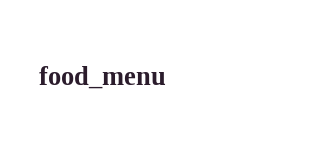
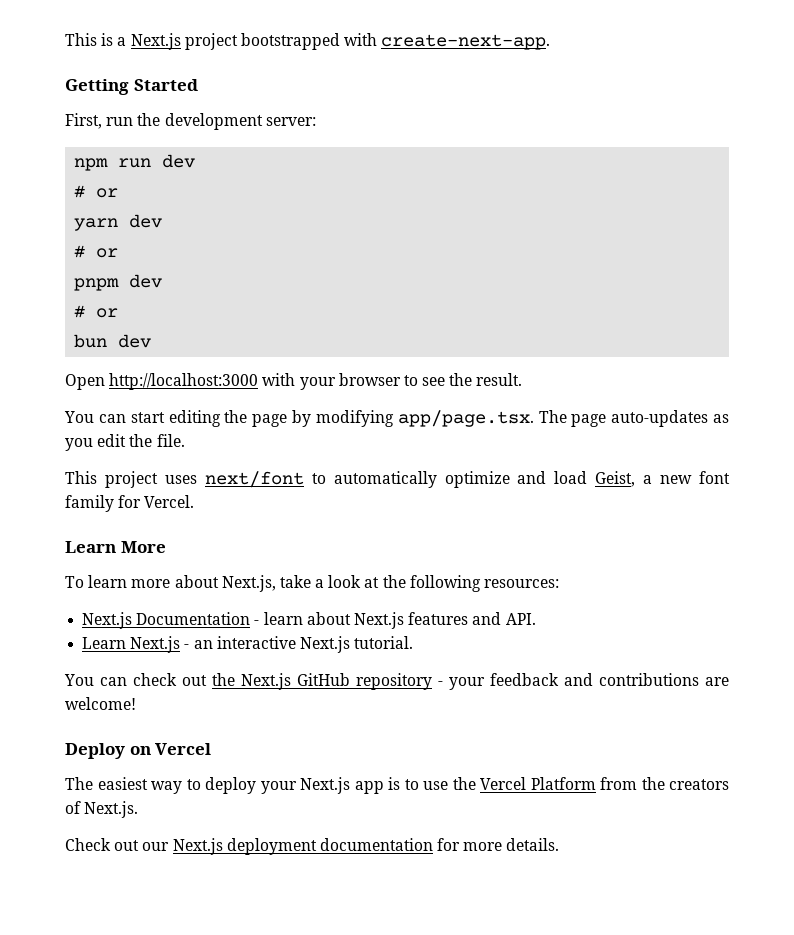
- food_menu
+ This is a Next.js project bootstrapped with create-next-app.
+ Getting Started
+ First, run the development server:
+ npm run dev
+ # or
+ yarn dev
+ # or
+ pnpm dev
+ # or
+ bun dev
+ Open http://localhost:3000 with your browser to see the result.
+ You can start editing the page by modifying app/page.tsx. The page auto-updates as you edit the file.
+ This project uses next/font to automatically optimize and load Geist, a new font family for Vercel.
+ Learn More
+ To learn more about Next.js, take a look at the following resources:
+ Next.js Documentation - learn about Next.js features and API.
+ Learn Next.js - an interactive Next.js tutorial.
+ You can check out the Next.js GitHub repository - your feedback and contributions are welcome!
+ Deploy on Vercel
+ The easiest way to deploy your Next.js app is to use the Vercel Platform from the creators of Next.js.
+ Check out our Next.js deployment documentation for more details.

